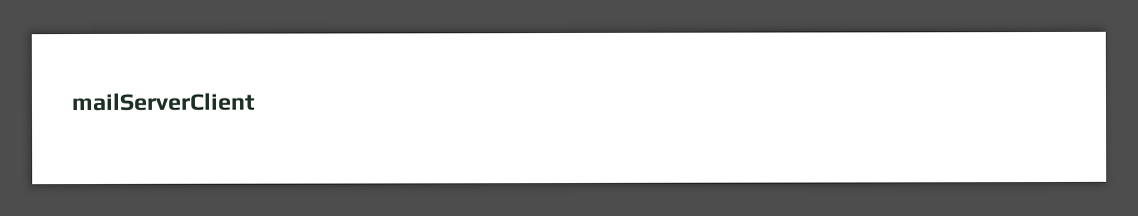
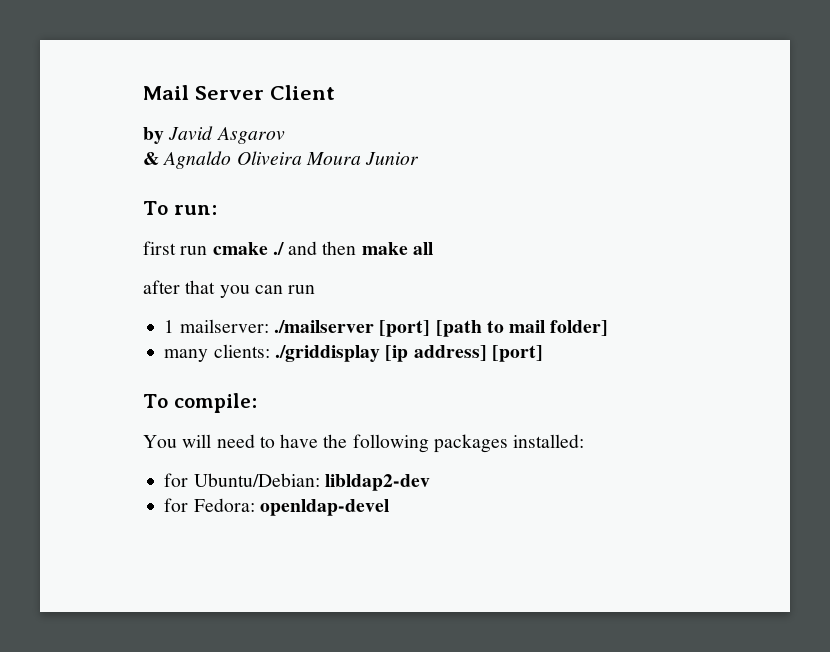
- mailServerClient
+ Mail Server Client
+ by Javid Asgarov
+ & Agnaldo Oliveira Moura Junior
+ To run:
+ first run cmake ./ and then make all
+ after that you can run
+ 1 mailserver: ./mailserver [port] [path to mail folder]
+ many clients: ./griddisplay [ip address] [port]
+ To compile:
+ You will need to have the following packages installed:
+ for Ubuntu/Debian: libldap2-dev
+ for Fedora: openldap-devel

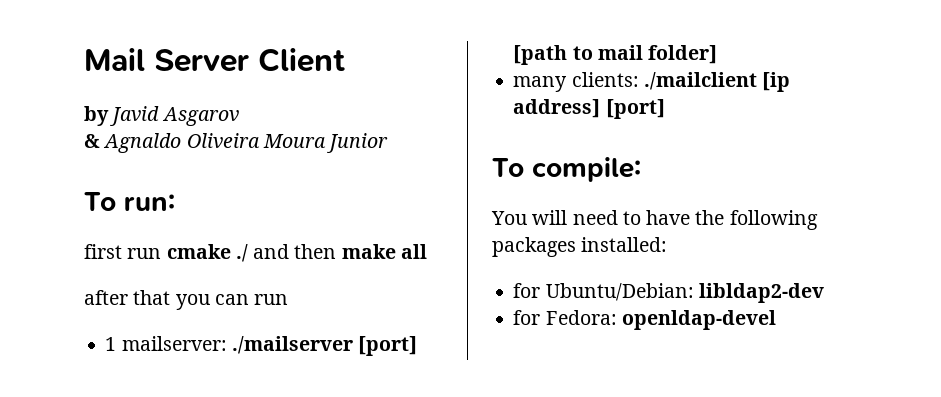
- many clients: ./griddisplay [ip address] [port]
+ many clients: ./mailclient [ip address] [port]

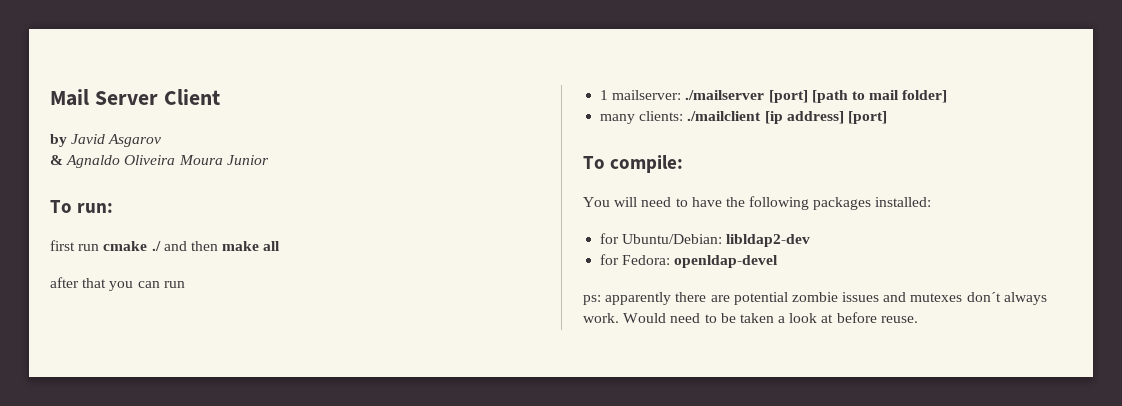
+ ps: apparently there are potential zombie issues and mutexes don´t always work. Would need to be taken a look at before reuse.

